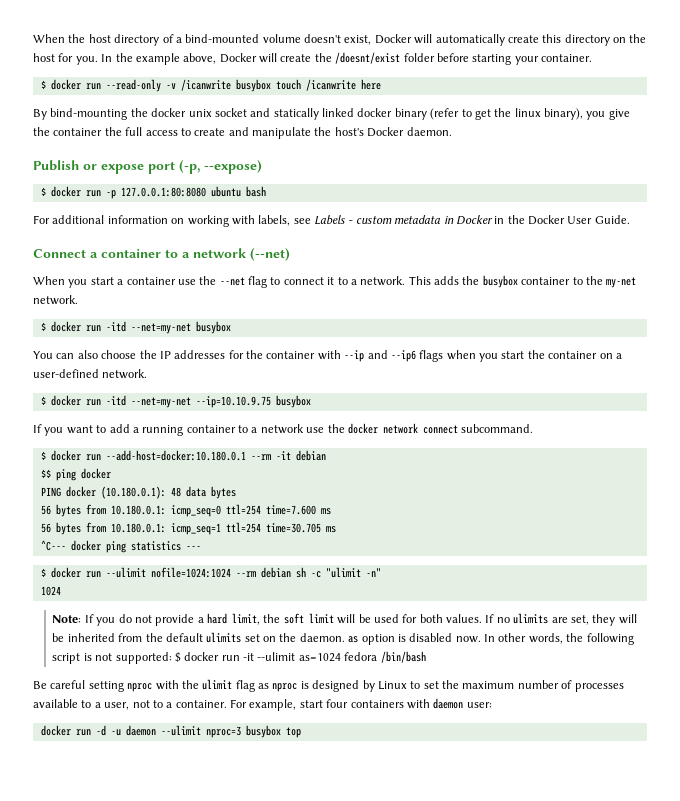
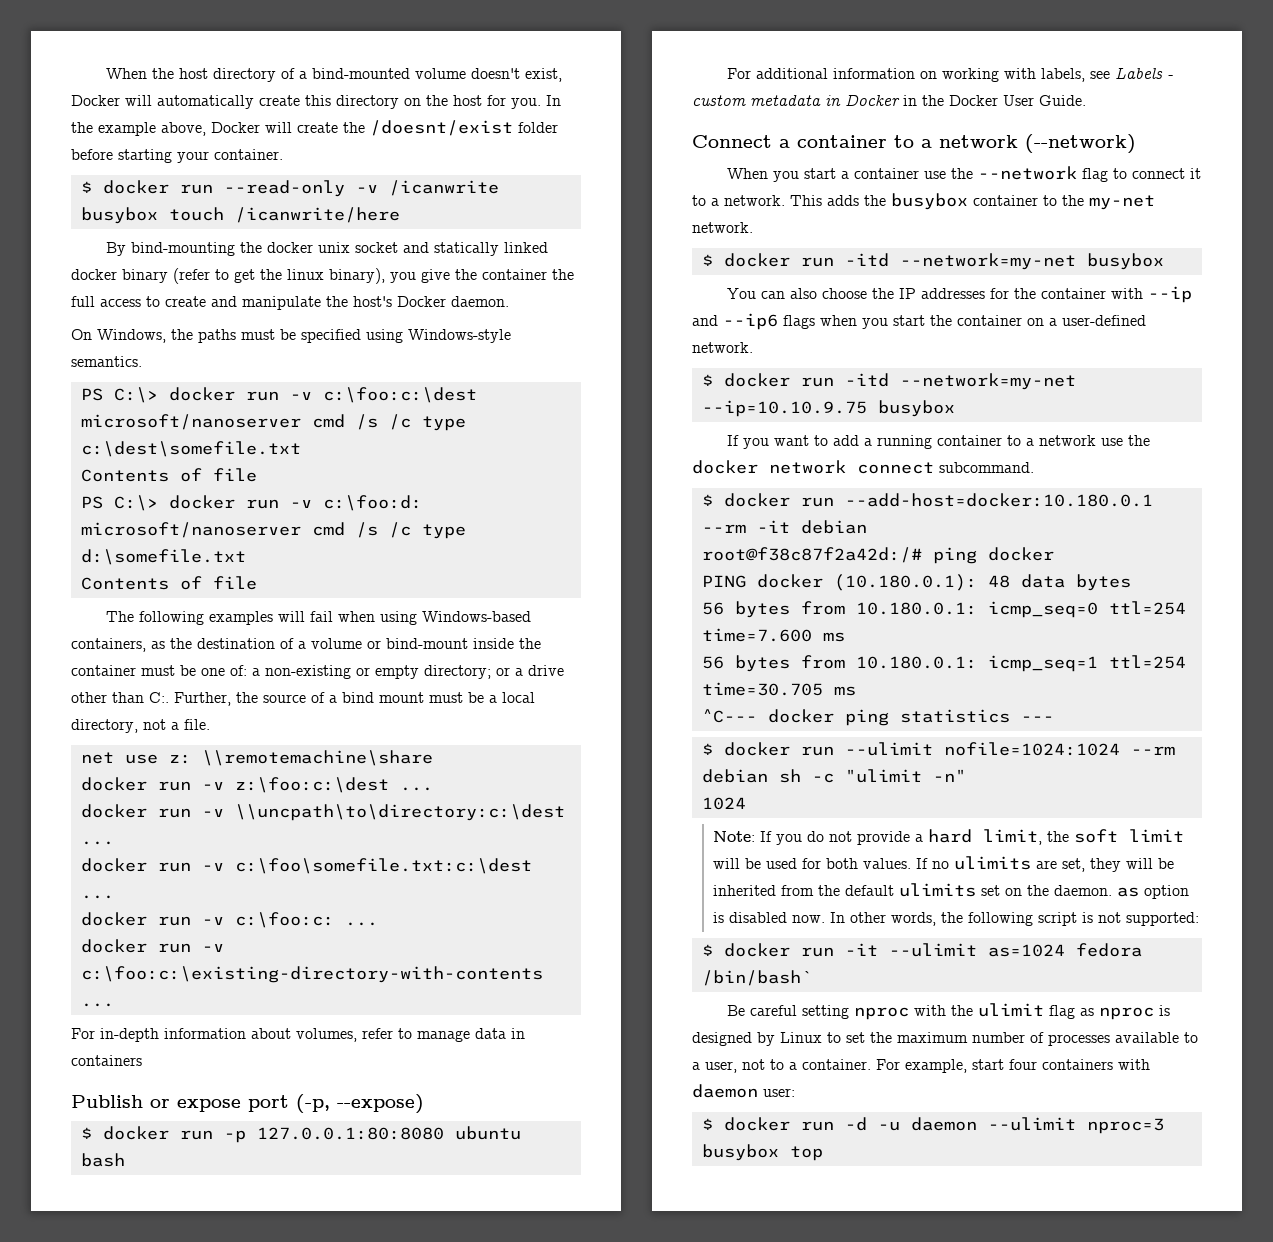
- $ docker run --read-only -v /icanwrite busybox touch /icanwrite here
+ $ docker run --read-only -v /icanwrite busybox touch /icanwrite/here
+ On Windows, the paths must be specified using Windows-style semantics.
+ PS C:\> docker run -v c:\foo:c:\dest microsoft/nanoserver cmd /s /c type c:\dest\somefile.txt
+ Contents of file
+ PS C:\> docker run -v c:\foo:d: microsoft/nanoserver cmd /s /c type d:\somefile.txt
+ Contents of file
+ The following examples will fail when using Windows-based containers, as the destination of a volume or bind-mount inside the container must be one of: a non-existing or empty directory; or a drive other than C:. Further, the source of a bind mount must be a local directory, not a file.
+ net use z: \\remotemachine\share
+ docker run -v z:\foo:c:\dest ...
+ docker run -v \\uncpath\to\directory:c:\dest ...
+ docker run -v c:\foo\somefile.txt:c:\dest ...
+ docker run -v c:\foo:c: ...
+ docker run -v c:\foo:c:\existing-directory-with-contents ...
+ For in-depth information about volumes, refer to manage data in containers
- Connect a container to a network (--net)
+ Connect a container to a network (--network)
- When you start a container use the --net flag to connect it to a network.
+ When you start a container use the --network flag to connect it to a network.
- $ docker run -itd --net=my-net busybox
+ $ docker run -itd --network=my-net busybox
- $ docker run -itd --net=my-net --ip=10.10.9.75 busybox
+ $ docker run -itd --network=my-net --ip=10.10.9.75 busybox
- $$ ping docker
+ root@f38c87f2a42d:/# ping docker
- In other words, the following script is not supported: $ docker run -it --ulimit as=1024 fedora /bin/bash
+ In other words, the following script is not supported:
+ $ docker run -it --ulimit as=1024 fedora /bin/bash`
- docker run -d -u daemon --ulimit nproc=3 busybox top
+ $ docker run -d -u daemon --ulimit nproc=3 busybox top

